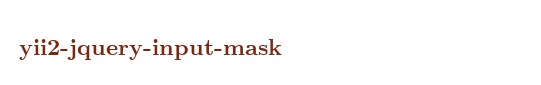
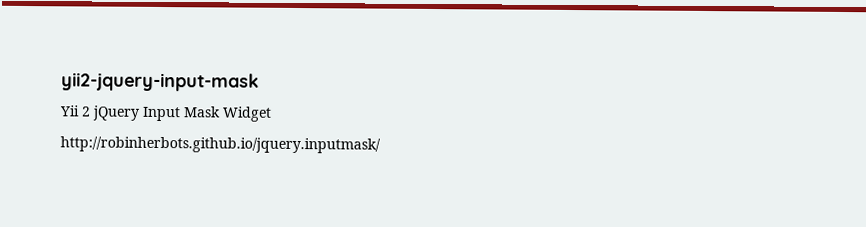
+ Yii 2 jQuery Input Mask Widget
+ http://robinherbots.github.io/jquery.inputmask/

